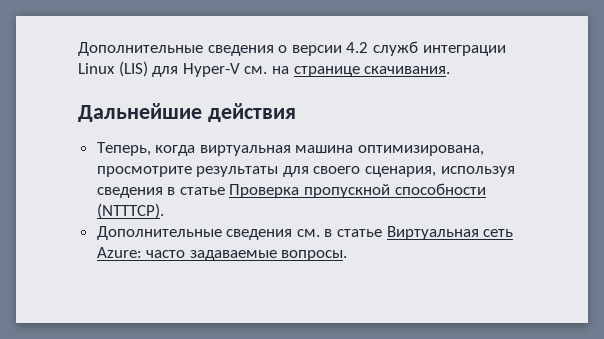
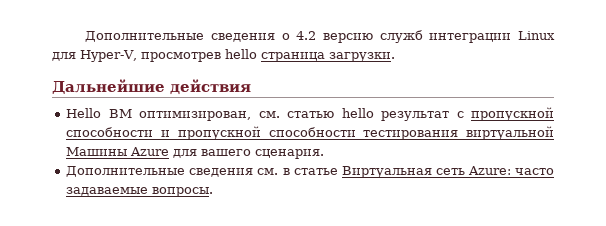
- Дополнительные сведения о версии 4.2 служб интеграции Linux (LIS) для Hyper-V см. на странице скачивания.
+ Дополнительные сведения о 4.2 версию служб интеграции Linux для Hyper-V, просмотрев hello страница загрузки.
  Дальнейшие действия
- Теперь, когда виртуальная машина оптимизирована, просмотрите результаты для своего сценария, используя сведения в статье Проверка пропускной способности (NTTTCP).
+ Hello ВМ оптимизирован, см. статью hello результат с пропускной способности и пропускной способности тестирования виртуальной Машины Azure для вашего сценария.

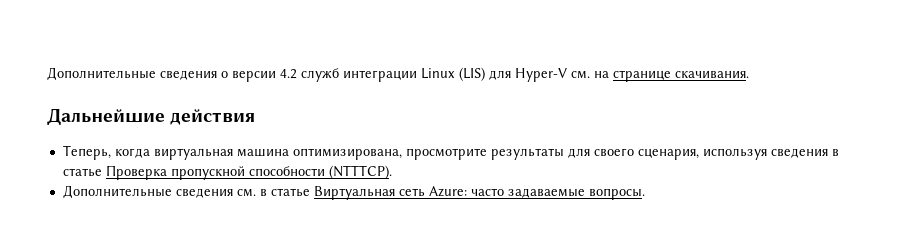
- Дополнительные сведения о 4.2 версию служб интеграции Linux для Hyper-V, просмотрев hello страница загрузки.
+ Дополнительные сведения о версии 4.2 служб интеграции Linux (LIS) для Hyper-V см. на странице скачивания.
  Дальнейшие действия
- Hello ВМ оптимизирован, см. статью hello результат с пропускной способности и пропускной способности тестирования виртуальной Машины Azure для вашего сценария.
+ Теперь, когда виртуальная машина оптимизирована, просмотрите результаты для своего сценария, используя сведения в статье Проверка пропускной способности (NTTTCP).

